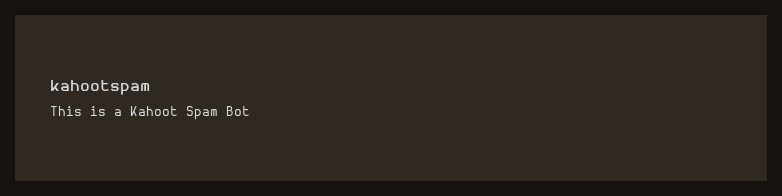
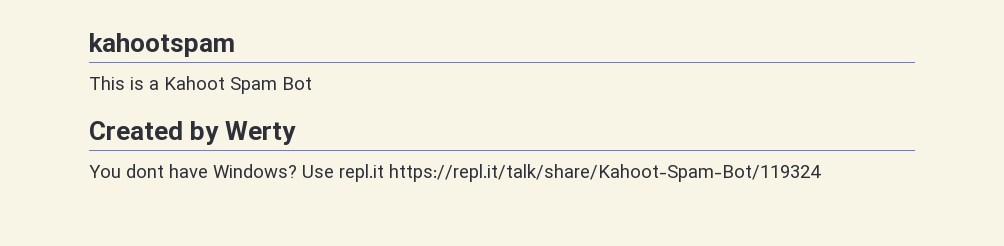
+ Created by Werty
+ You dont have Windows? Use repl.it https://repl.it/talk/share/Kahoot-Spam-Bot/119324

